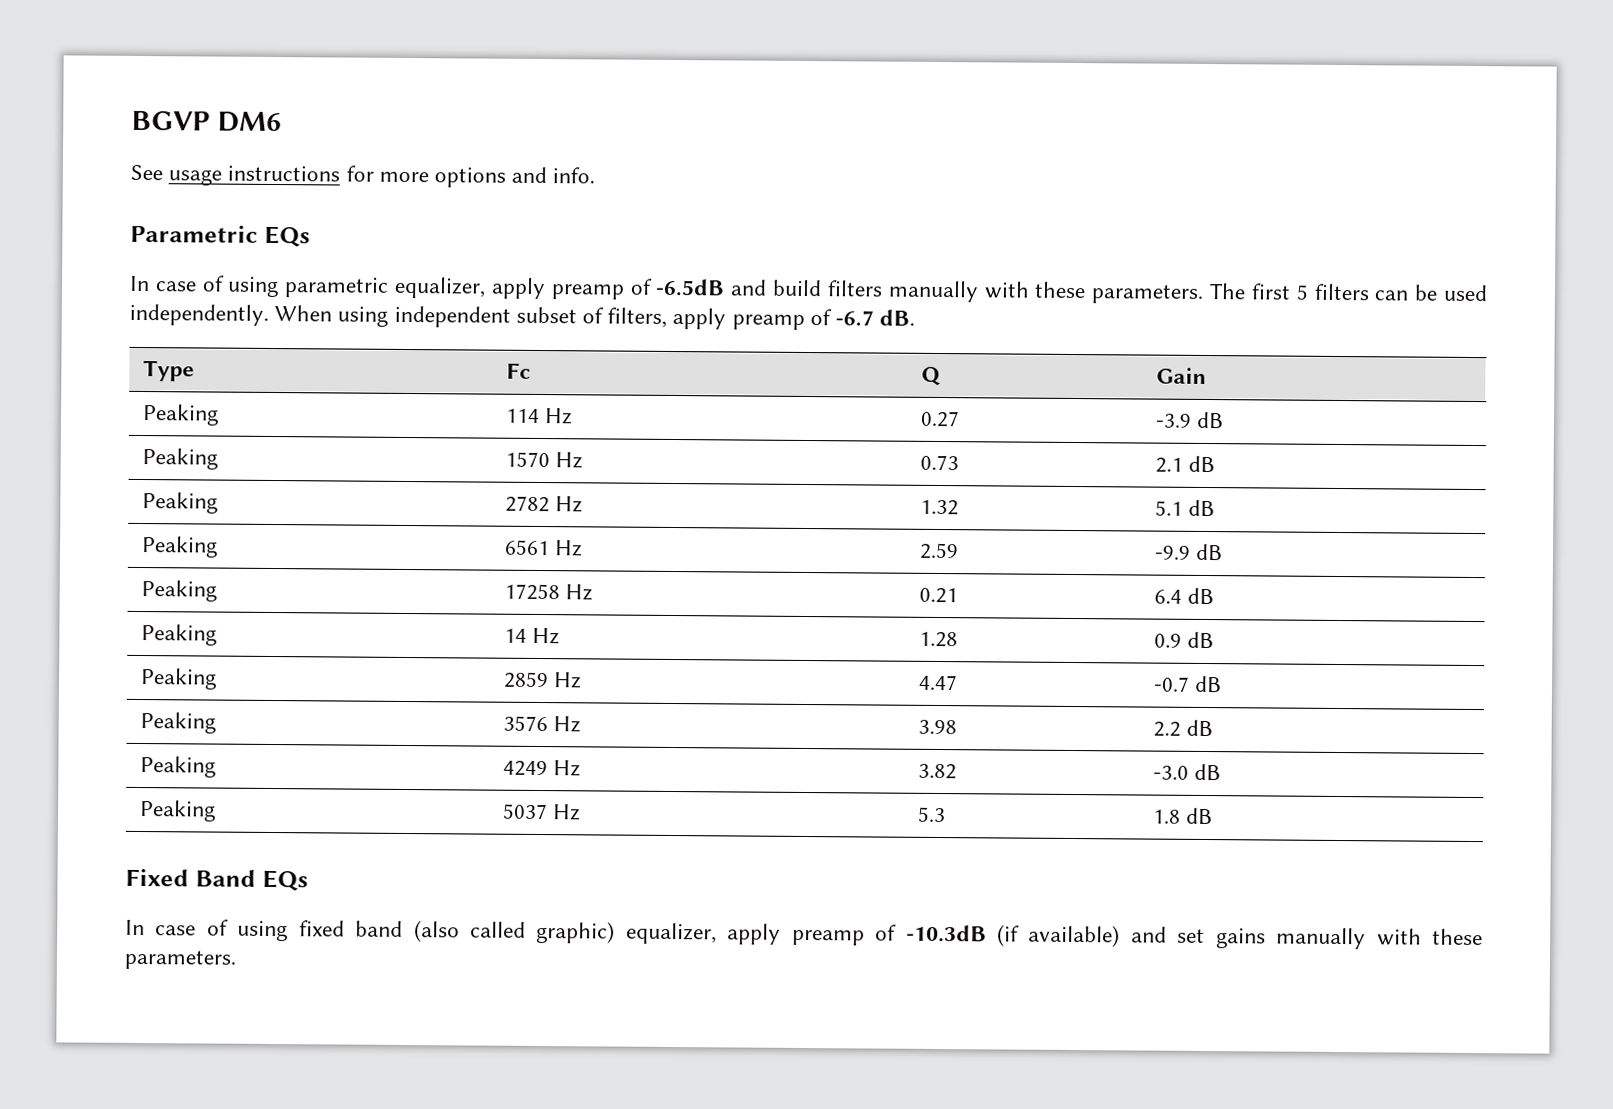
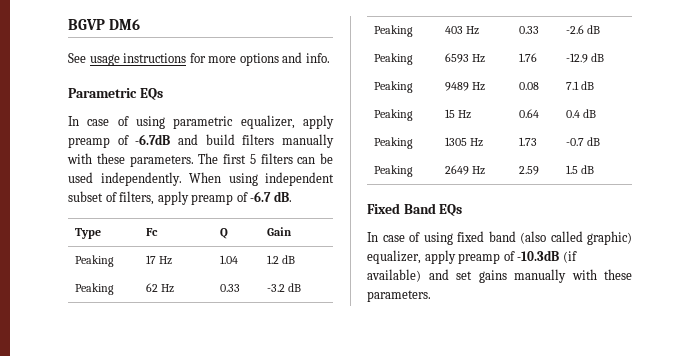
- In case of using parametric equalizer, apply preamp of -6.5dB and build filters manually with these parameters.
+ In case of using parametric equalizer, apply preamp of -6.7dB and build filters manually with these parameters.
- Peaking | 114 Hz | 0.27 | -3.9 dB
- Peaking | 1570 Hz | 0.73 | 2.1 dB
- Peaking | 2782 Hz | 1.32 | 5.1 dB
- Peaking | 6561 Hz | 2.59 | -9.9 dB
- Peaking | 17258 Hz | 0.21 | 6.4 dB
- Peaking | 14 Hz | 1.28 | 0.9 dB
- Peaking | 2859 Hz | 4.47 | -0.7 dB
+ Peaking | 17 Hz | 1.04 | 1.2 dB
+ Peaking | 62 Hz | 0.33 | -3.2 dB
+ Peaking | 403 Hz | 0.33 | -2.6 dB
+ Peaking | 6593 Hz | 1.76 | -12.9 dB
+ Peaking | 9489 Hz | 0.08 | 7.1 dB
+ Peaking | 15 Hz | 0.64 | 0.4 dB
+ Peaking | 1305 Hz | 1.73 | -0.7 dB
- Peaking | 3576 Hz | 3.98 | 2.2 dB
- Peaking | 4249 Hz | 3.82 | -3.0 dB
- Peaking | 5037 Hz | 5.3 | 1.8 dB
+ Peaking | 2649 Hz | 2.59 | 1.5 dB

